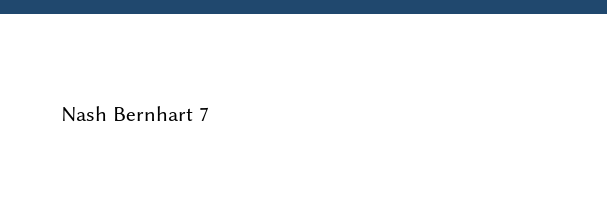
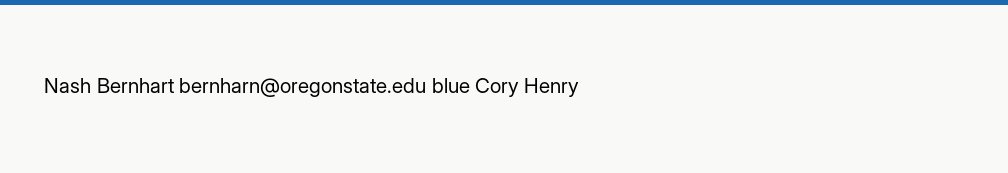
- Nash Bernhart 7
+ Nash Bernhart bernharn@oregonstate.edu blue Cory Henry

